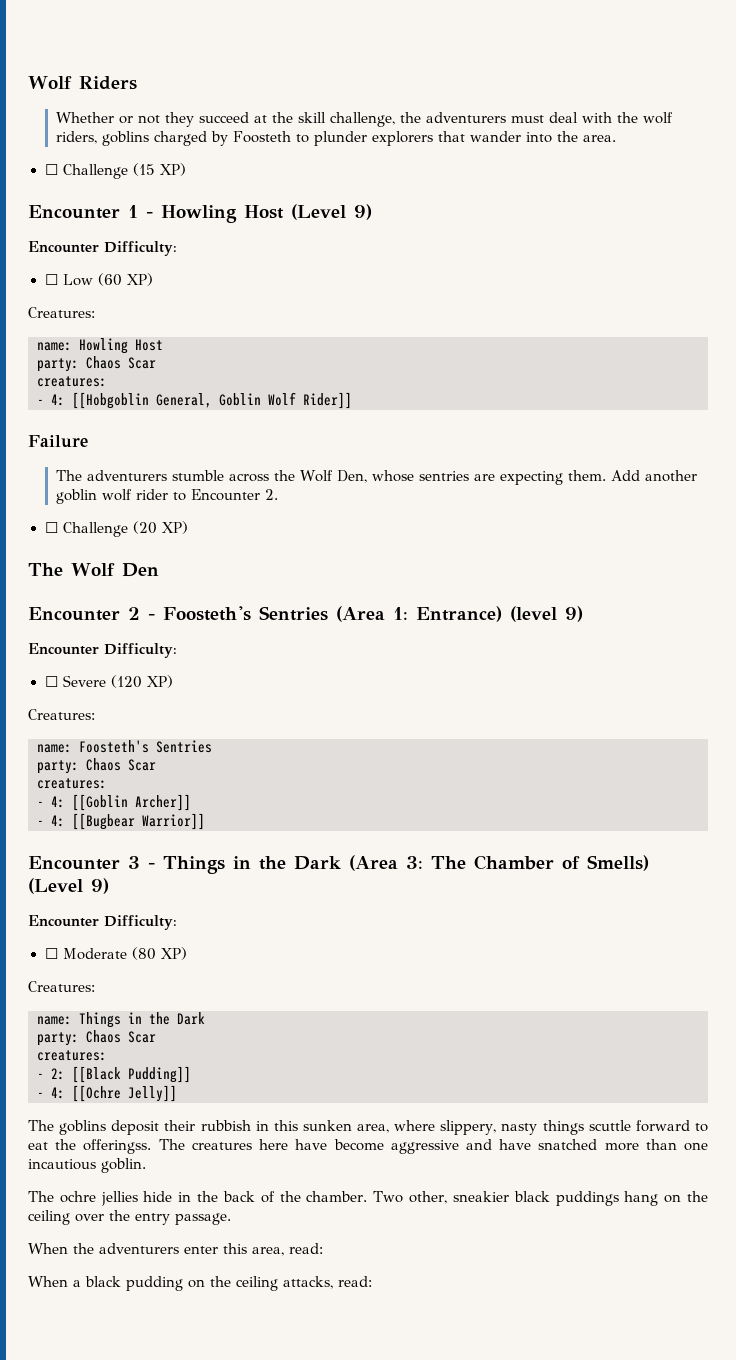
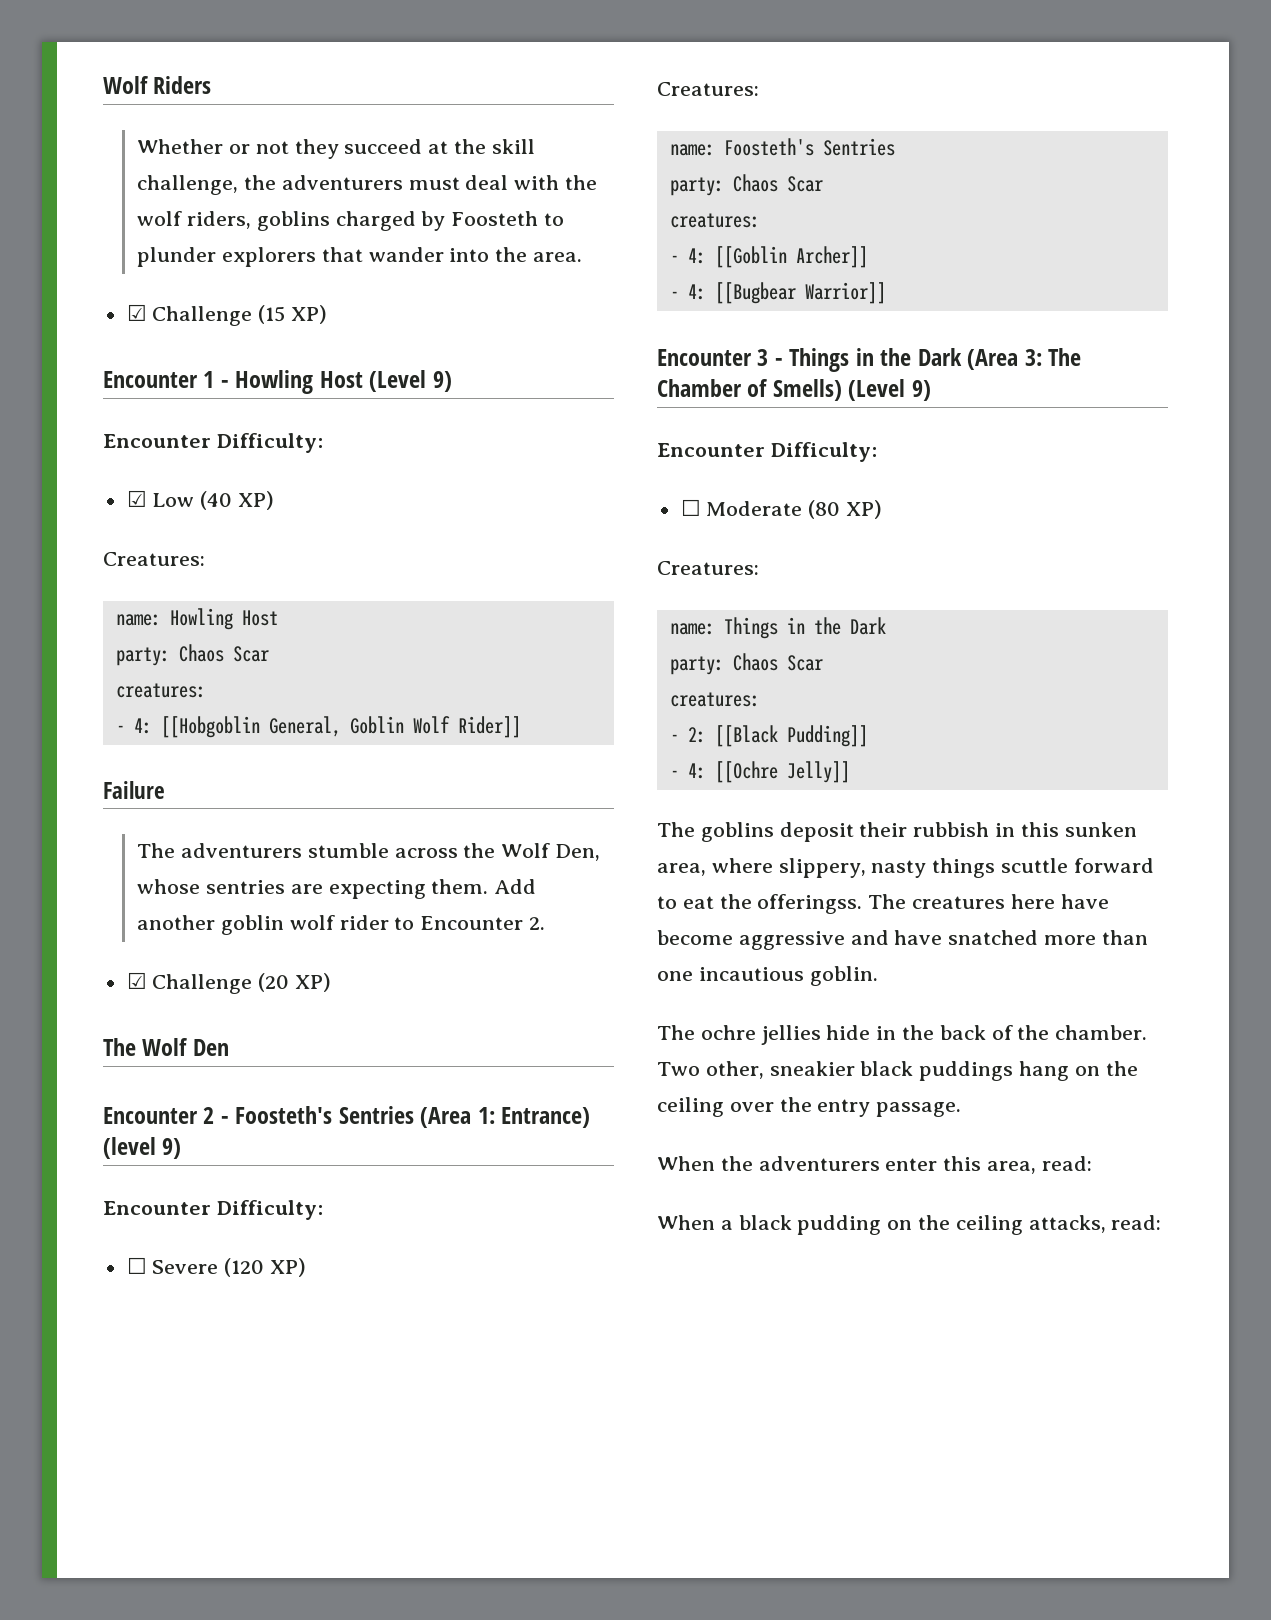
- ☐ Challenge (15 XP)
+ ☑ Challenge (15 XP)
- ☐ Low (60 XP)
+ ☑ Low (40 XP)
- ☐ Challenge (20 XP)
+ ☑ Challenge (20 XP)

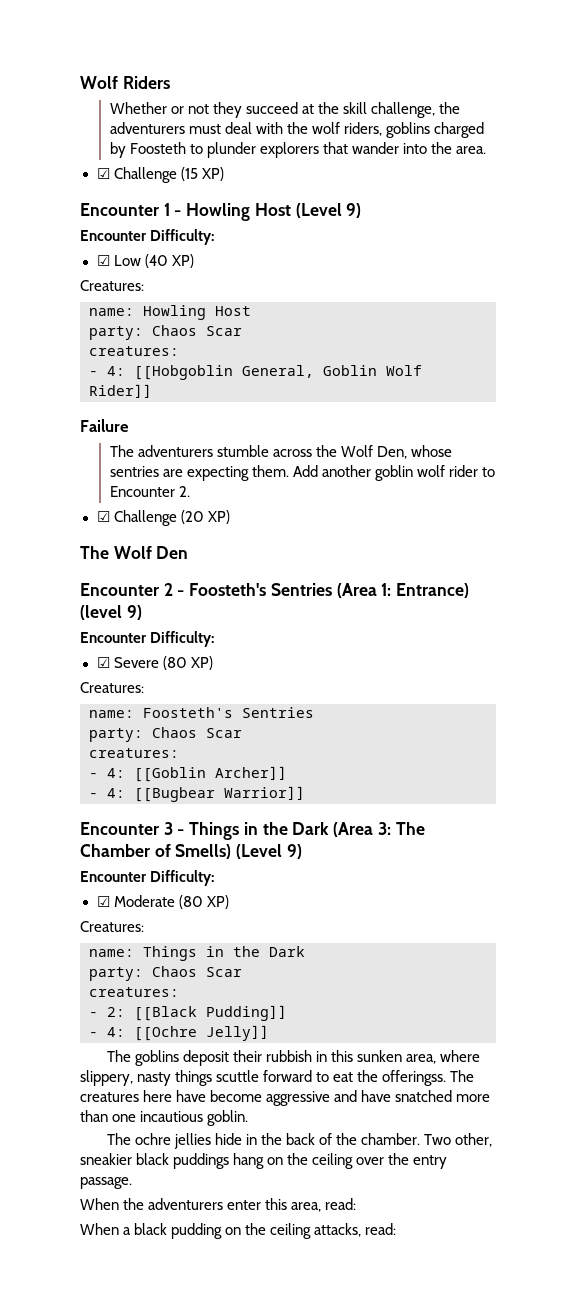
- ☐ Severe (120 XP)
+ ☑ Severe (80 XP)
- ☐ Moderate (80 XP)
+ ☑ Moderate (80 XP)

